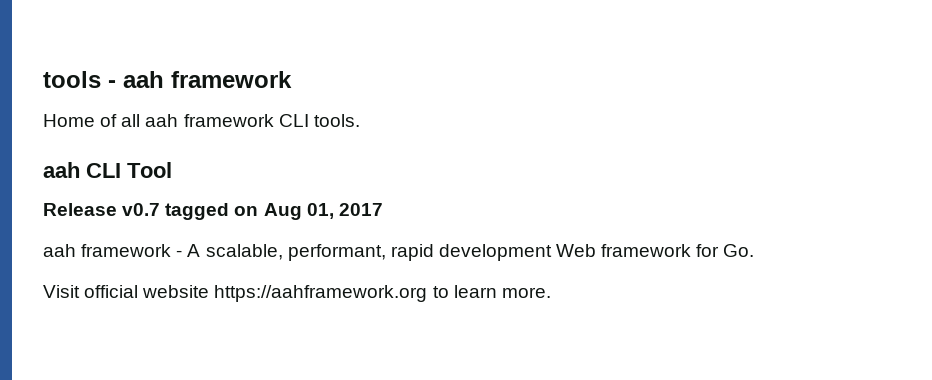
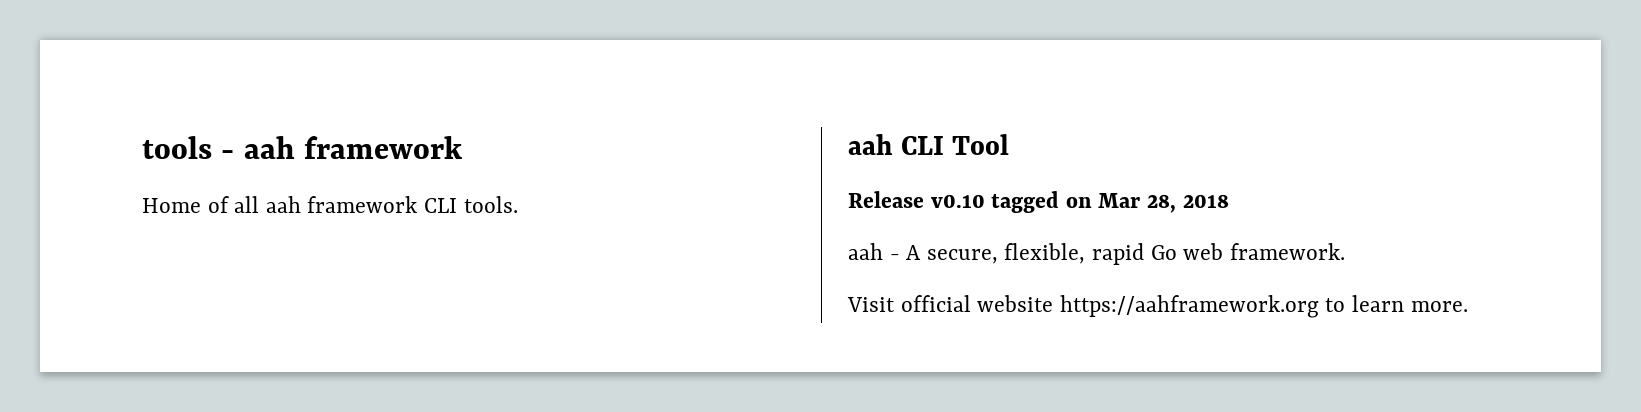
- Release v0.7 tagged on Aug 01, 2017
- aah framework - A scalable, performant, rapid development Web framework for Go.
+ Release v0.10 tagged on Mar 28, 2018
+ aah - A secure, flexible, rapid Go web framework.

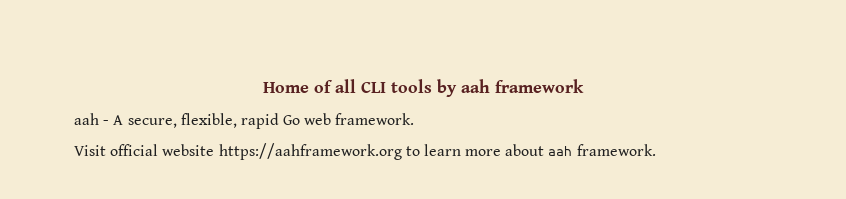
- tools - aah framework
- Home of all aah framework CLI tools.
- aah CLI Tool
- Release v0.10 tagged on Mar 28, 2018
+ Home of all CLI tools by aah framework
- Visit official website https://aahframework.org to learn more.
+ Visit official website https://aahframework.org to learn more about aah framework.

